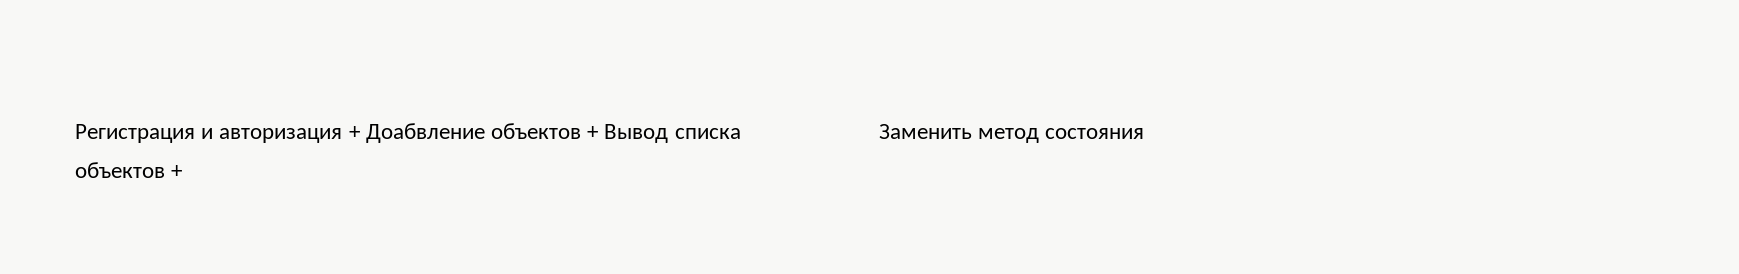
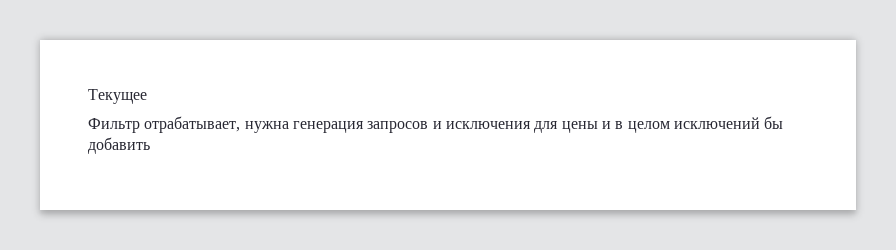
- Регистрация и авторизация + Доабвление объектов + Вывод списка объектов +
- Заменить метод состояния
+ Текущее
+ Фильтр отрабатывает, нужна генерация запросов и исключения для цены и в целом исключений бы добавить

